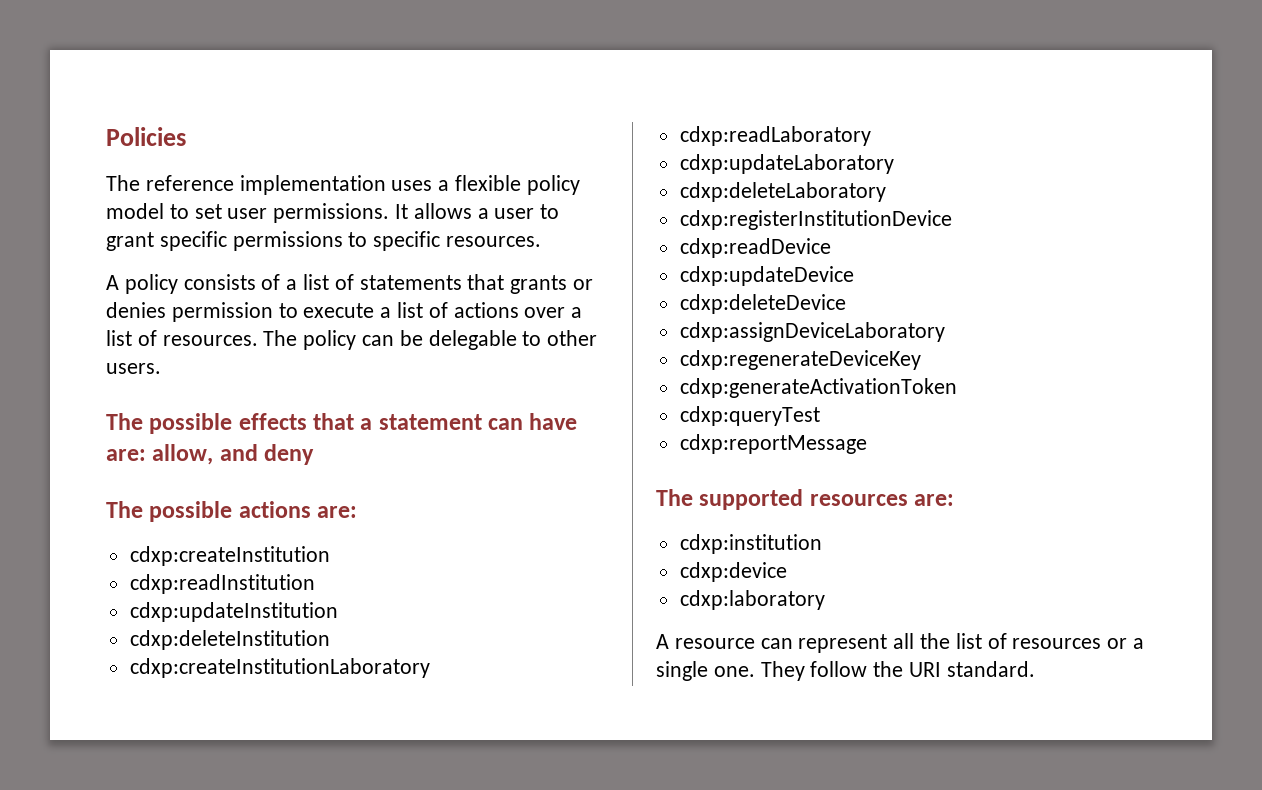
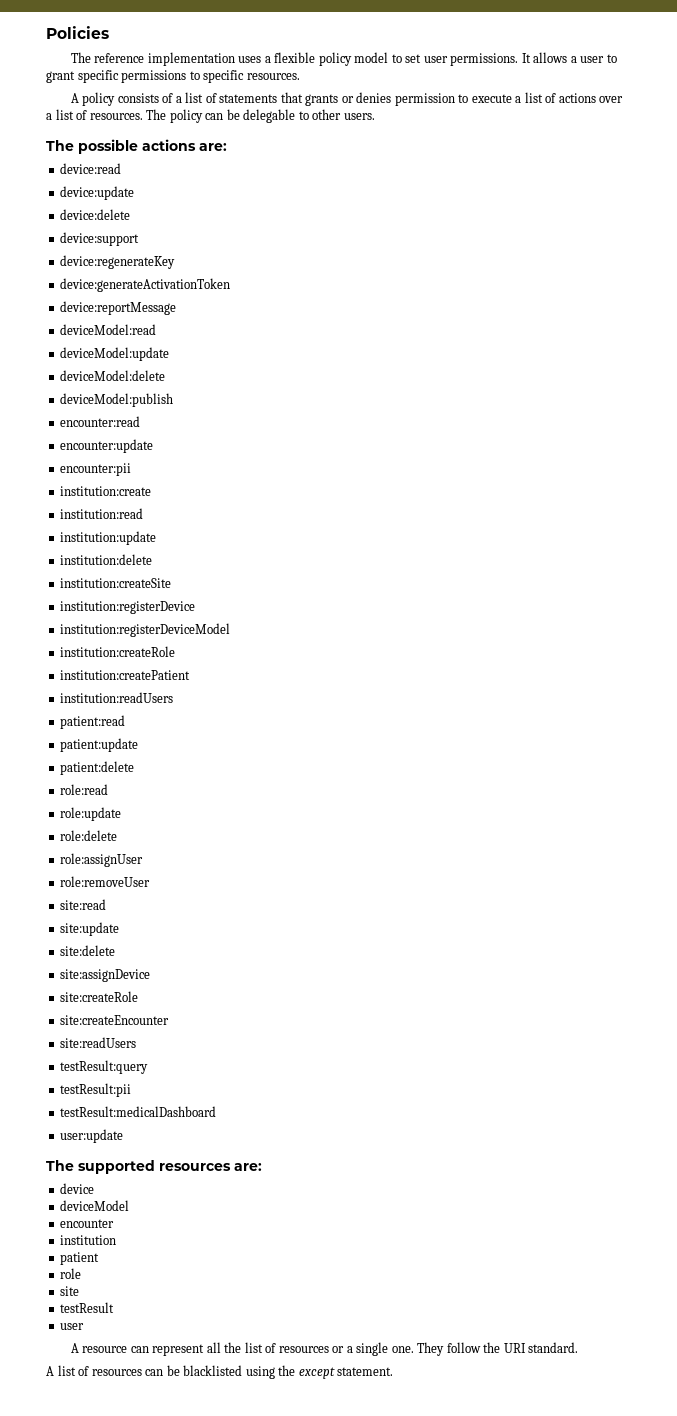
- The possible effects that a statement can have are: allow, and deny
  The possible actions are:
- cdxp:createInstitution
- cdxp:readInstitution
- cdxp:updateInstitution
- cdxp:deleteInstitution
- cdxp:createInstitutionLaboratory
- cdxp:readLaboratory
- cdxp:updateLaboratory
- cdxp:deleteLaboratory
- cdxp:registerInstitutionDevice
- cdxp:readDevice
- cdxp:updateDevice
- cdxp:deleteDevice
- cdxp:assignDeviceLaboratory
- cdxp:regenerateDeviceKey
- cdxp:generateActivationToken
- cdxp:queryTest
- cdxp:reportMessage
+ device:read
+ device:update
+ device:delete
+ device:support
+ device:regenerateKey
+ device:generateActivationToken
+ device:reportMessage
+ deviceModel:read
+ deviceModel:update
+ deviceModel:delete
+ deviceModel:publish
+ encounter:read
+ encounter:update
+ encounter:pii
+ institution:create
+ institution:read
+ institution:update
+ institution:delete
+ institution:createSite
+ institution:registerDevice
+ institution:registerDeviceModel
+ institution:createRole
+ institution:createPatient
+ institution:readUsers
+ patient:read
+ patient:update
+ patient:delete
+ role:read
+ role:update
+ role:delete
+ role:assignUser
+ role:removeUser
+ site:read
+ site:update
+ site:delete
+ site:assignDevice
+ site:createRole
+ site:createEncounter
+ site:readUsers
+ testResult:query
+ testResult:pii
+ testResult:medicalDashboard
+ user:update
  The supported resources are:
- cdxp:institution
- cdxp:device
- cdxp:laboratory
+ device
+ deviceModel
+ encounter
+ institution
+ patient
+ role
+ site
+ testResult
+ user
+ A list of resources can be blacklisted using the except statement.

